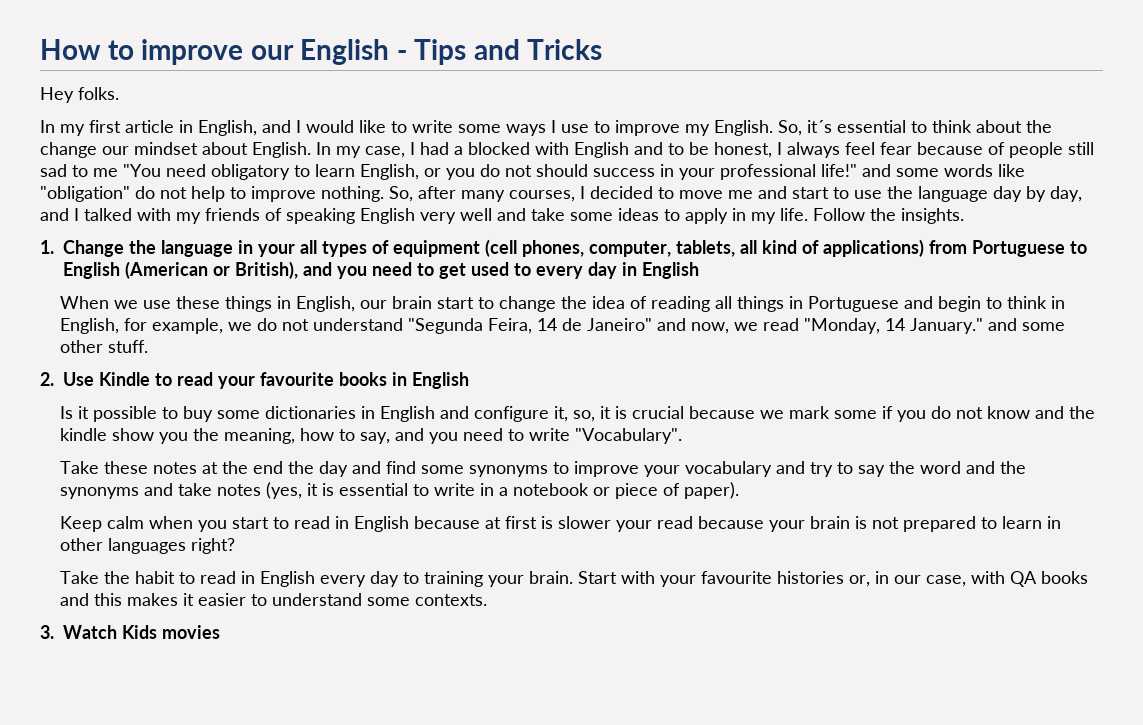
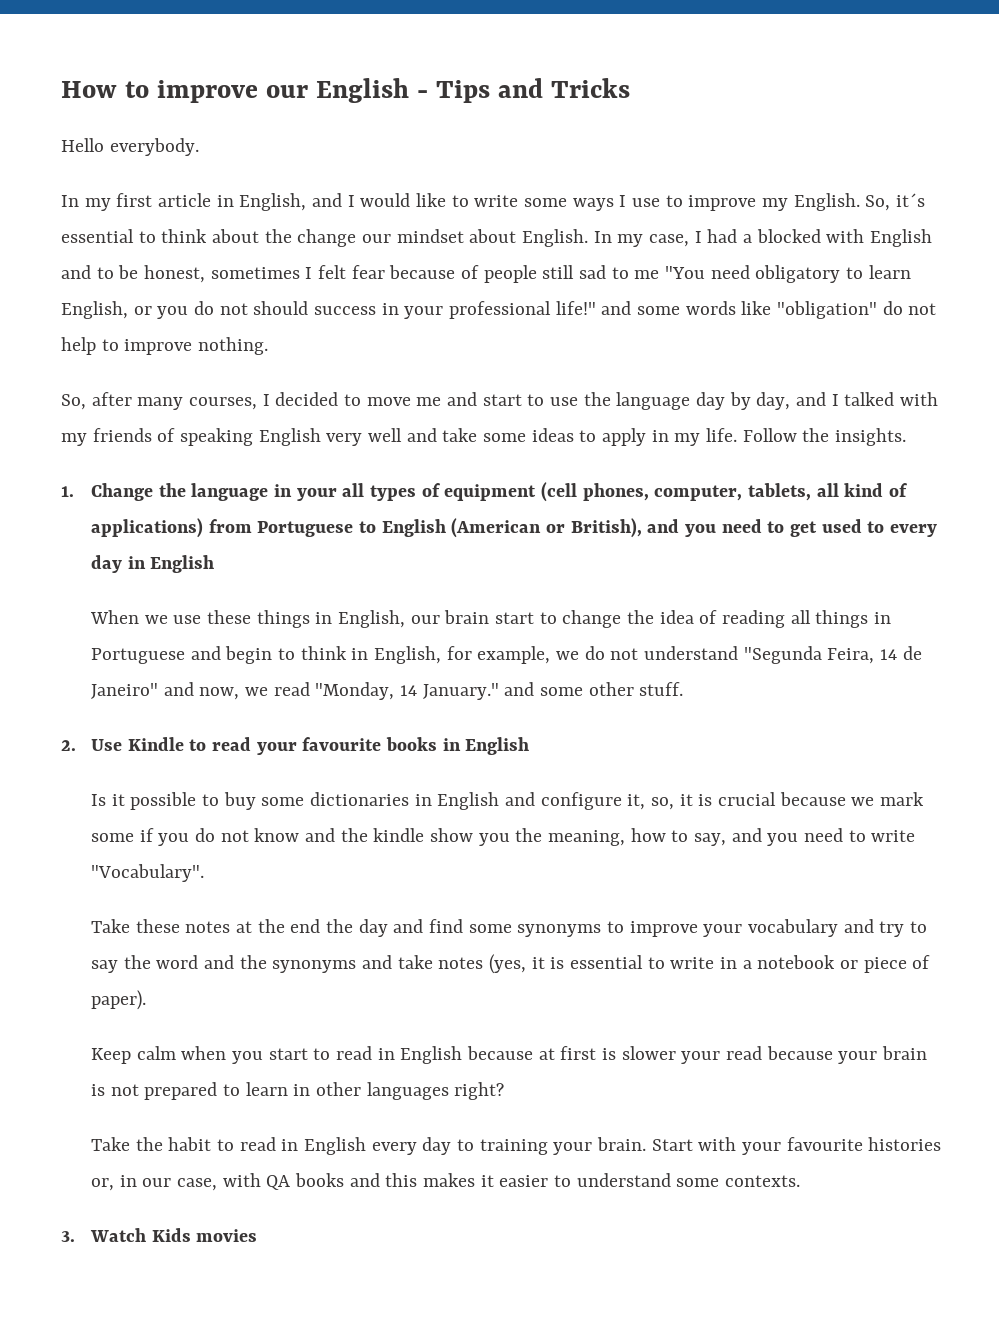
- Hey folks.
+ Hello everybody.
- In my case, I had a blocked with English and to be honest, I always feel fear because of people still sad to me "You need obligatory to learn English, or you do not should success in your professional life!" and some words like "obligation" do not help to improve nothing. So, after many courses, I decided to move me and start to use the language day by day, and I talked with my friends of speaking English very well and take some ideas to apply in my life.
+ In my case, I had a blocked with English and to be honest, sometimes I felt fear because of people still sad to me "You need obligatory to learn English, or you do not should success in your professional life!" and some words like "obligation" do not help to improve nothing.
+ So, after many courses, I decided to move me and start to use the language day by day, and I talked with my friends of speaking English very well and take some ideas to apply in my life.

